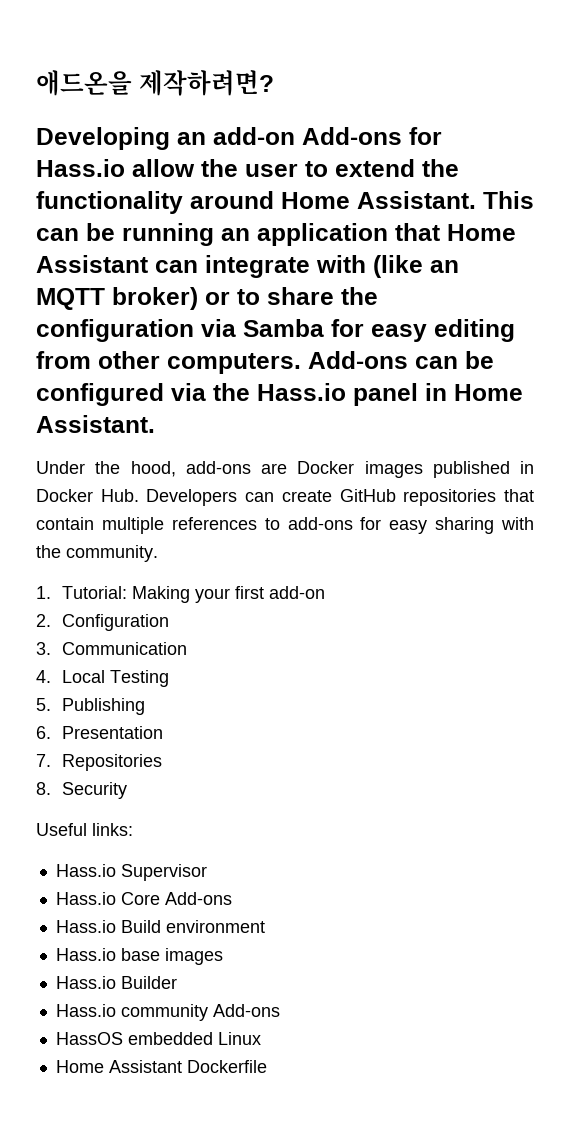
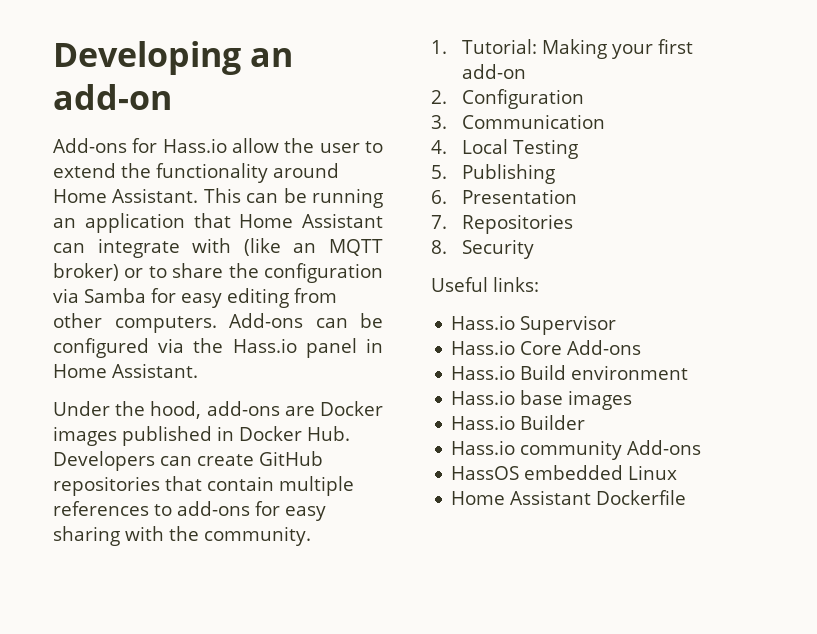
- 애드온을 제작하려면?
- Developing an add-on Add-ons for Hass.io allow the user to extend the functionality around Home Assistant.
+ Developing an add-on
+ Add-ons for Hass.io allow the user to extend the functionality around Home Assistant.

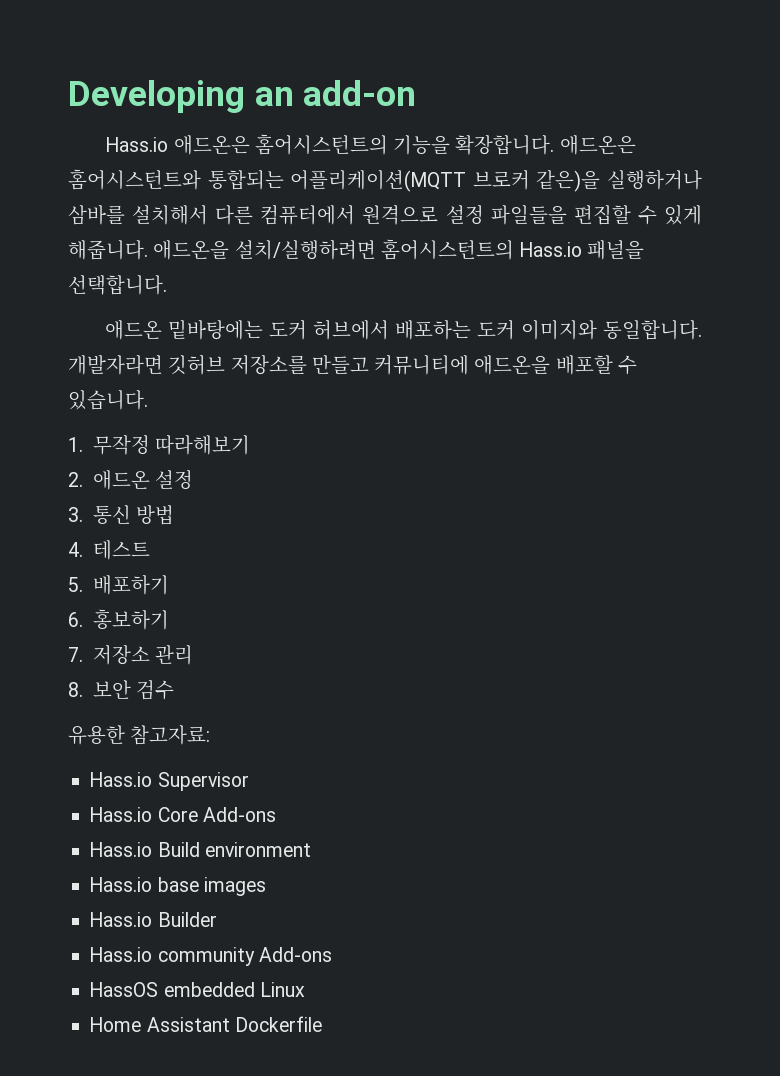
- Add-ons for Hass.io allow the user to extend the functionality around Home Assistant. This can be running an application that Home Assistant can integrate with (like an MQTT broker) or to share the configuration via Samba for easy editing from other computers. Add-ons can be configured via the Hass.io panel in Home Assistant.
- Under the hood, add-ons are Docker images published in Docker Hub. Developers can create GitHub repositories that contain multiple references to add-ons for easy sharing with the community.
- 1. Tutorial: Making your first add-on
+ Hass.io 애드온은 홈어시스턴트의 기능을 확장합니다. 애드온은 홈어시스턴트와 통합되는 어플리케이션(MQTT 브로커 같은)을 실행하거나 삼바를 설치해서 다른 컴퓨터에서 원격으로 설정 파일들을 편집할 수 있게 해줍니다. 애드온을 설치/실행하려면 홈어시스턴트의 Hass.io 패널을 선택합니다.
+ 애드온 밑바탕에는 도커 허브에서 배포하는 도커 이미지와 동일합니다. 개발자라면 깃허브 저장소를 만들고 커뮤니티에 애드온을 배포할 수 있습니다.
+ 1. 무작정 따라해보기
- 2. Configuration
+ 2. 애드온 설정
- 3. Communication
+ 3. 통신 방법
- 4. Local Testing
+ 4. 테스트
- 5. Publishing
+ 5. 배포하기
- 6. Presentation
+ 6. 홍보하기
- 7. Repositories
+ 7. 저장소 관리
- 8. Security
- Useful links:
+ 8. 보안 검수
+ 유용한 참고자료:

